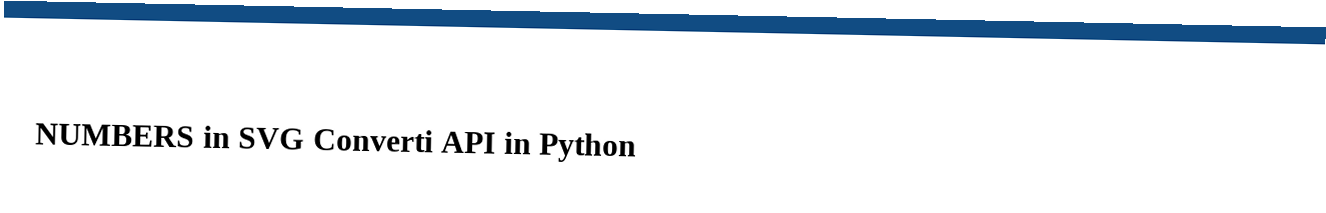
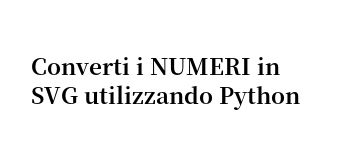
- NUMBERS in SVG Converti API in Python
+ Converti i NUMERI in SVG utilizzando Python

